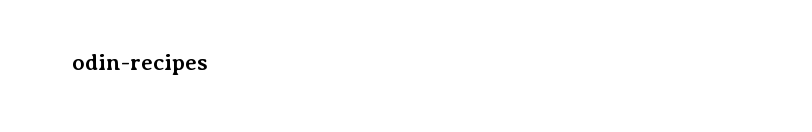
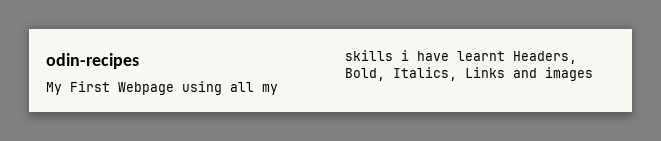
+ My First Webpage using all my skills i have learnt Headers, Bold, Italics, Links and images

